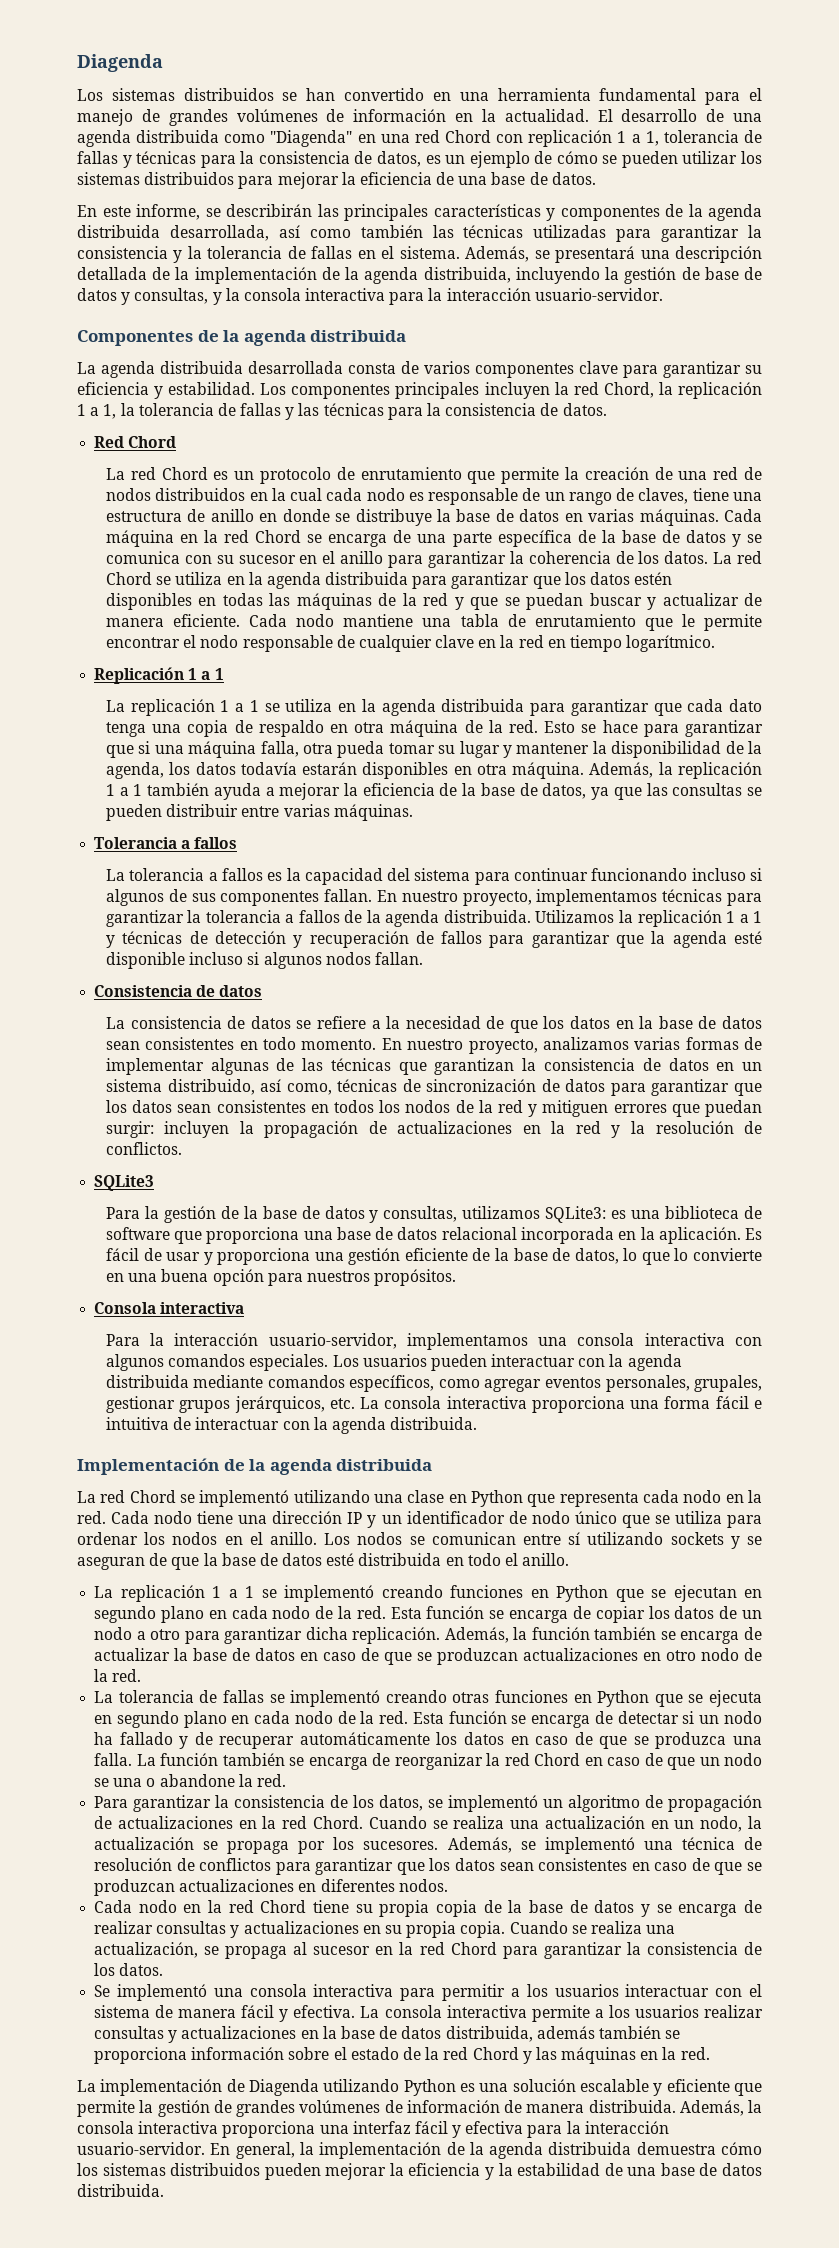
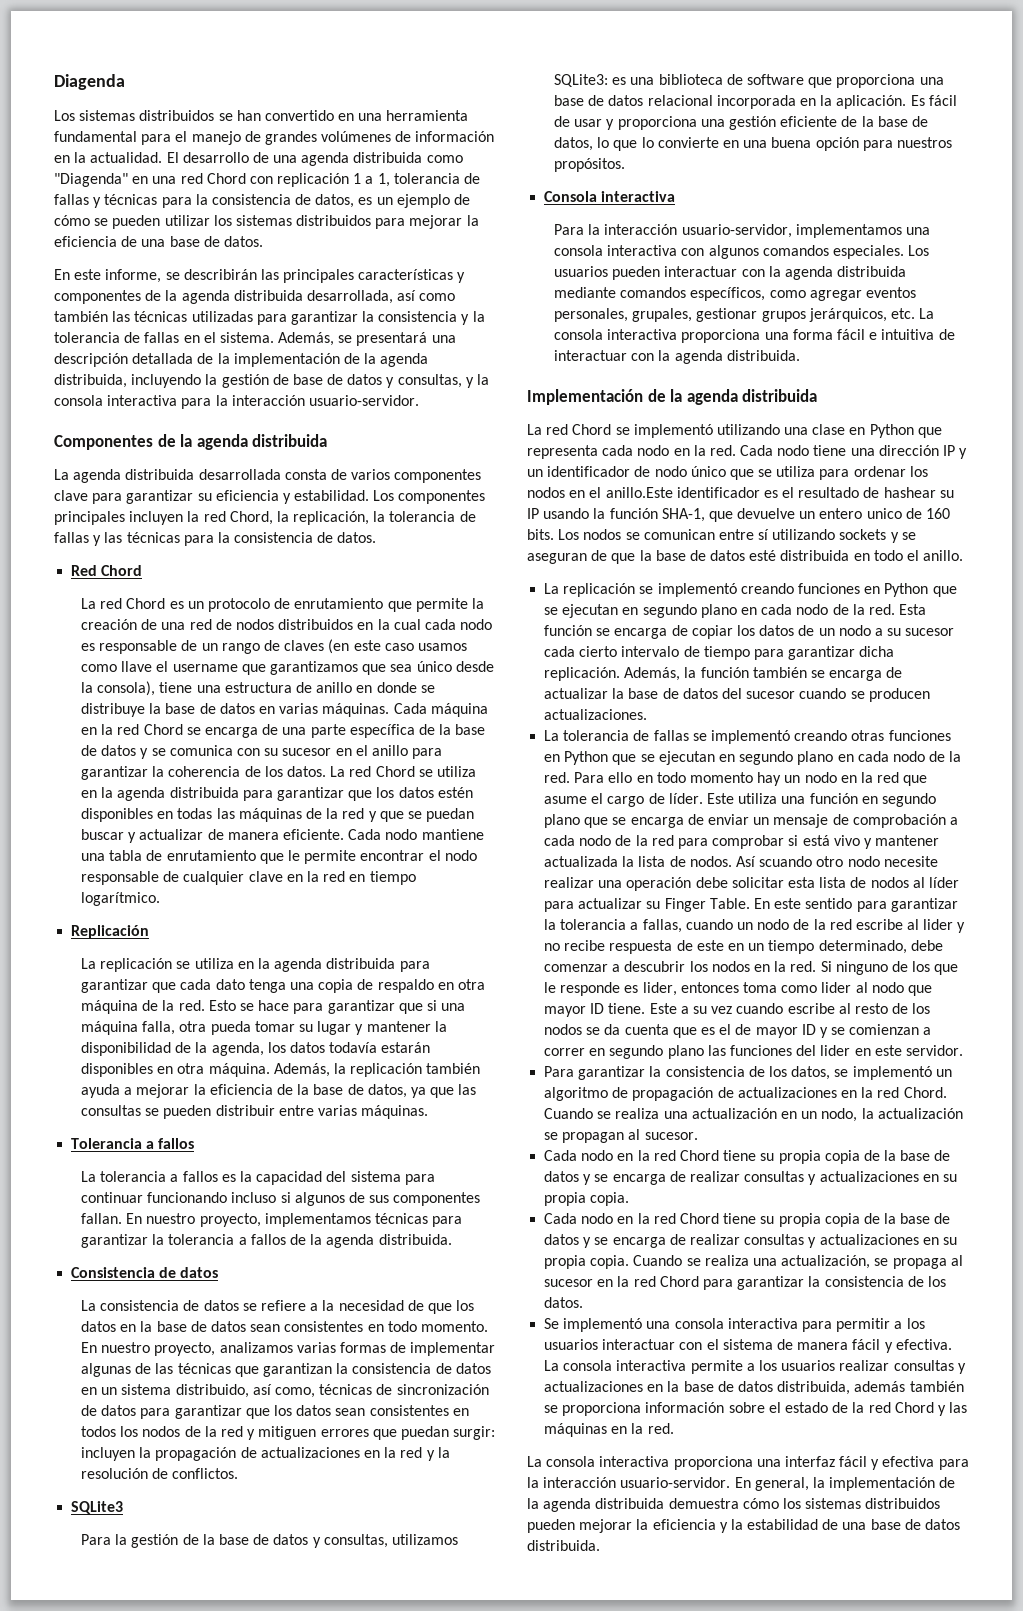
- Los componentes principales incluyen la red Chord, la replicación 1 a 1, la tolerancia de fallas y las técnicas para la consistencia de datos.
+ Los componentes principales incluyen la red Chord, la replicación, la tolerancia de fallas y las técnicas para la consistencia de datos.
- La red Chord es un protocolo de enrutamiento que permite la creación de una red de nodos distribuidos en la cual cada nodo es responsable de un rango de claves, tiene una estructura de anillo en donde se distribuye la base de datos en varias máquinas.
+ La red Chord es un protocolo de enrutamiento que permite la creación de una red de nodos distribuidos en la cual cada nodo es responsable de un rango de claves (en este caso usamos como llave el username que garantizamos que sea único desde la consola), tiene una estructura de anillo en donde se distribuye la base de datos en varias máquinas.
- Replicación 1 a 1
- La replicación 1 a 1 se utiliza en la agenda distribuida para garantizar que cada dato tenga una copia de respaldo en otra máquina de la red.
+ Replicación
+ La replicación se utiliza en la agenda distribuida para garantizar que cada dato tenga una copia de respaldo en otra máquina de la red.
- Además, la replicación 1 a 1 también ayuda a mejorar la eficiencia de la base de datos, ya que las consultas se pueden distribuir entre varias máquinas.
+ Además, la replicación también ayuda a mejorar la eficiencia de la base de datos, ya que las consultas se pueden distribuir entre varias máquinas.
- Utilizamos la replicación 1 a 1 y técnicas de detección y recuperación de fallos para garantizar que la agenda esté disponible incluso si algunos nodos fallan.
- Cada nodo tiene una dirección IP y un identificador de nodo único que se utiliza para ordenar los nodos en el anillo.
+ Cada nodo tiene una dirección IP y un identificador de nodo único que se utiliza para ordenar los nodos en el anillo.Este identificador es el resultado de hashear su IP usando la función SHA-1, que devuelve un entero unico de 160 bits.
- La replicación 1 a 1 se implementó creando funciones en Python que se ejecutan en segundo plano en cada nodo de la red.
+ La replicación se implementó creando funciones en Python que se ejecutan en segundo plano en cada nodo de la red.
- Esta función se encarga de copiar los datos de un nodo a otro para garantizar dicha replicación.
+ Esta función se encarga de copiar los datos de un nodo a su sucesor cada cierto intervalo de tiempo para garantizar dicha replicación.
- Además, la función también se encarga de actualizar la base de datos en caso de que se produzcan actualizaciones en otro nodo de la red.
+ Además, la función también se encarga de actualizar la base de datos del sucesor cuando se producen actualizaciones.
- La tolerancia de fallas se implementó creando otras funciones en Python que se ejecuta en segundo plano en cada nodo de la red. Esta función se encarga de detectar si un nodo ha fallado y de recuperar automáticamente los datos en caso de que se produzca una falla. La función también se encarga de reorganizar la red Chord en caso de que un nodo se una o abandone la red.
+ La tolerancia de fallas se implementó creando otras funciones en Python que se ejecutan en segundo plano en cada nodo de la red. Para ello en todo momento hay un nodo en la red que asume el cargo de líder. Este utiliza una función en segundo plano que se encarga de enviar un mensaje de comprobación a cada nodo de la red para comprobar si está vivo y mantener actualizada la lista de nodos. Así scuando otro nodo necesite realizar una operación debe solicitar esta lista de nodos al líder para actualizar su Finger Table. En este sentido para garantizar la tolerancia a fallas, cuando un nodo de la red escribe al lider y no recibe respuesta de este en un tiempo determinado, debe comenzar a descubrir los nodos en la red. Si ninguno de los que le responde es lider, entonces toma como lider al nodo que mayor ID tiene. Este a su vez cuando escribe al resto de los nodos se da cuenta que es el de mayor ID y se comienzan a correr en segundo plano las funciones del lider en este servidor.
- Cuando se realiza una actualización en un nodo, la actualización se propaga por los sucesores. Además, se implementó una técnica de resolución de conflictos para garantizar que los datos sean consistentes en caso de que se produzcan actualizaciones en diferentes nodos.
+ Cuando se realiza una actualización en un nodo, la actualización se propagan al sucesor.
+ Cada nodo en la red Chord tiene su propia copia de la base de datos y se encarga de realizar consultas y actualizaciones en su propia copia.
- La implementación de Diagenda utilizando Python es una solución escalable y eficiente que permite la gestión de grandes volúmenes de información de manera distribuida. Además, la consola interactiva proporciona una interfaz fácil y efectiva para la interacción usuario-servidor.
+ La consola interactiva proporciona una interfaz fácil y efectiva para la interacción usuario-servidor.

